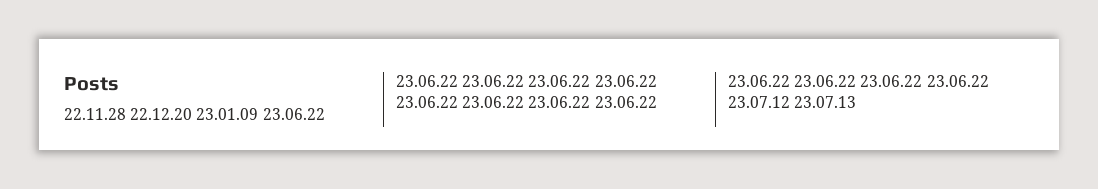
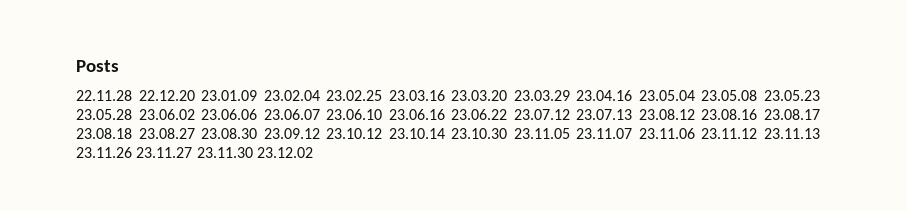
- 22.11.28 22.12.20 23.01.09 23.06.22 23.06.22 23.06.22 23.06.22 23.06.22 23.06.22 23.06.22 23.06.22 23.06.22 23.06.22 23.06.22 23.06.22 23.06.22 23.07.12 23.07.13
+ 22.11.28 22.12.20 23.01.09 23.02.04 23.02.25 23.03.16 23.03.20 23.03.29 23.04.16 23.05.04 23.05.08 23.05.23 23.05.28 23.06.02 23.06.06 23.06.07 23.06.10 23.06.16 23.06.22 23.07.12 23.07.13 23.08.12 23.08.16 23.08.17 23.08.18 23.08.27 23.08.30 23.09.12 23.10.12 23.10.14 23.10.30 23.11.05 23.11.07 23.11.06 23.11.12 23.11.13 23.11.26 23.11.27 23.11.30 23.12.02

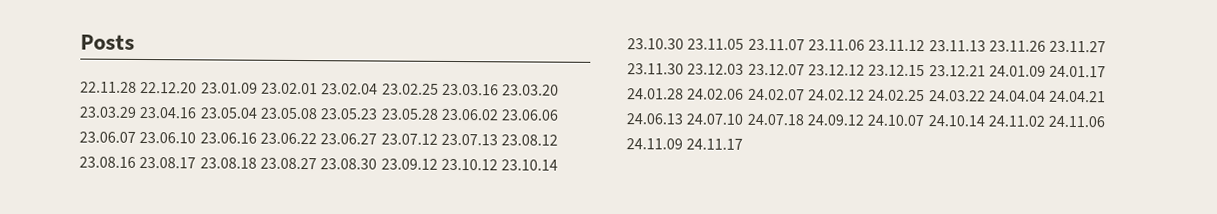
- 22.11.28 22.12.20 23.01.09 23.02.04 23.02.25 23.03.16 23.03.20 23.03.29 23.04.16 23.05.04 23.05.08 23.05.23 23.05.28 23.06.02 23.06.06 23.06.07 23.06.10 23.06.16 23.06.22 23.07.12 23.07.13 23.08.12 23.08.16 23.08.17 23.08.18 23.08.27 23.08.30 23.09.12 23.10.12 23.10.14 23.10.30 23.11.05 23.11.07 23.11.06 23.11.12 23.11.13 23.11.26 23.11.27 23.11.30 23.12.02
+ 22.11.28 22.12.20 23.01.09 23.02.01 23.02.04 23.02.25 23.03.16 23.03.20 23.03.29 23.04.16 23.05.04 23.05.08 23.05.23 23.05.28 23.06.02 23.06.06 23.06.07 23.06.10 23.06.16 23.06.22 23.06.27 23.07.12 23.07.13 23.08.12 23.08.16 23.08.17 23.08.18 23.08.27 23.08.30 23.09.12 23.10.12 23.10.14 23.10.30 23.11.05 23.11.07 23.11.06 23.11.12 23.11.13 23.11.26 23.11.27 23.11.30 23.12.03 23.12.07 23.12.12 23.12.15 23.12.21 24.01.09 24.01.17 24.01.28 24.02.06 24.02.07 24.02.12 24.02.25 24.03.22 24.04.04 24.04.21 24.06.13 24.07.10 24.07.18 24.09.12 24.10.07 24.10.14 24.11.02 24.11.06 24.11.09 24.11.17

